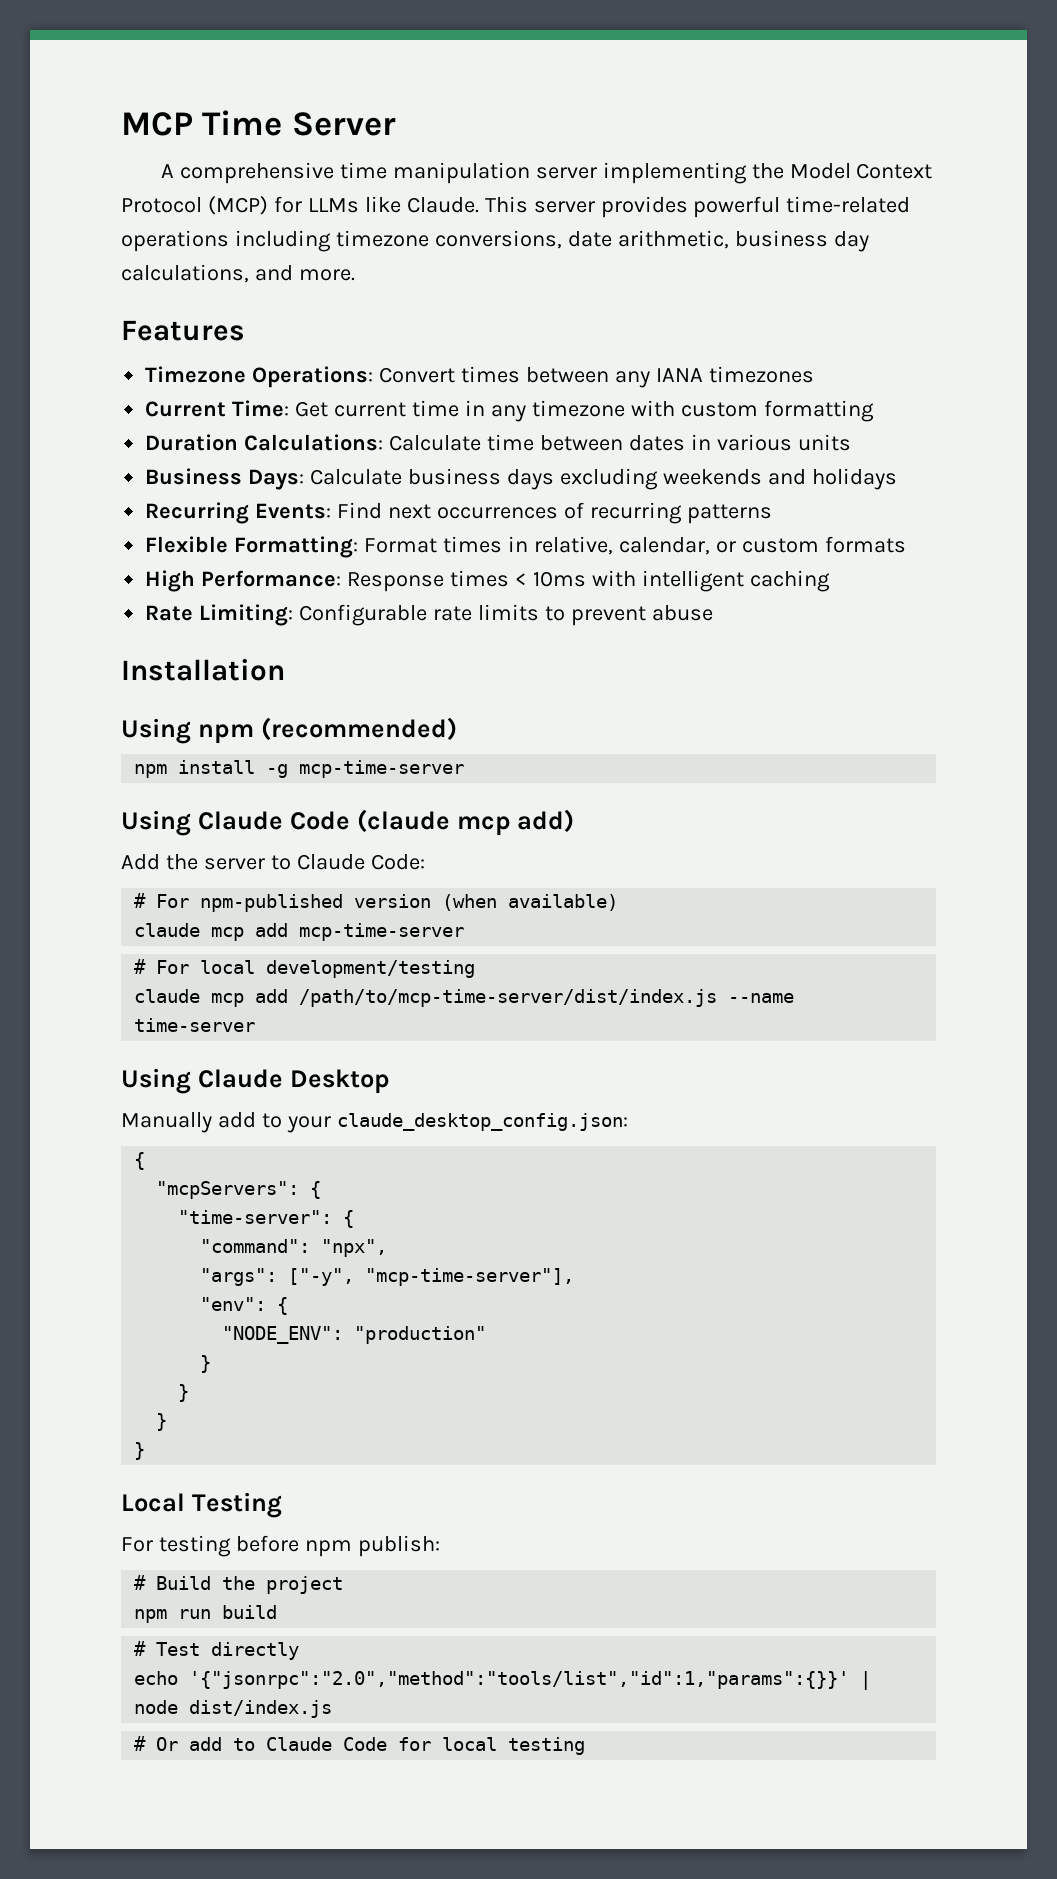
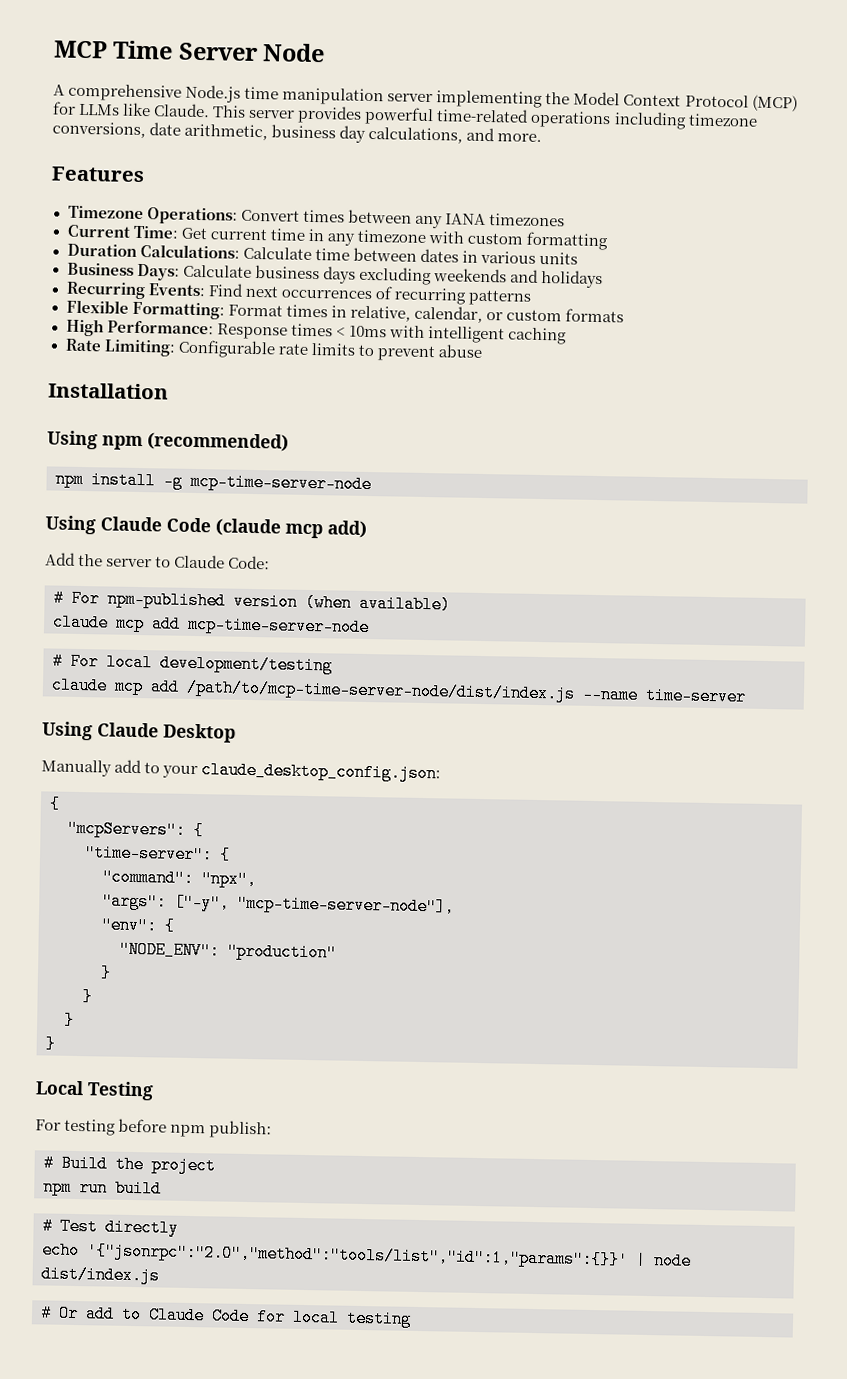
- MCP Time Server
+ MCP Time Server Node
- A comprehensive time manipulation server implementing the Model Context Protocol (MCP) for LLMs like Claude.
+ A comprehensive Node.js time manipulation server implementing the Model Context Protocol (MCP) for LLMs like Claude.
- npm install -g mcp-time-server
+ npm install -g mcp-time-server-node
- claude mcp add mcp-time-server
+ claude mcp add mcp-time-server-node
- claude mcp add /path/to/mcp-time-server/dist/index.js --name time-server
+ claude mcp add /path/to/mcp-time-server-node/dist/index.js --name time-server
- "args": ["-y", "mcp-time-server"],
+ "args": ["-y", "mcp-time-server-node"],

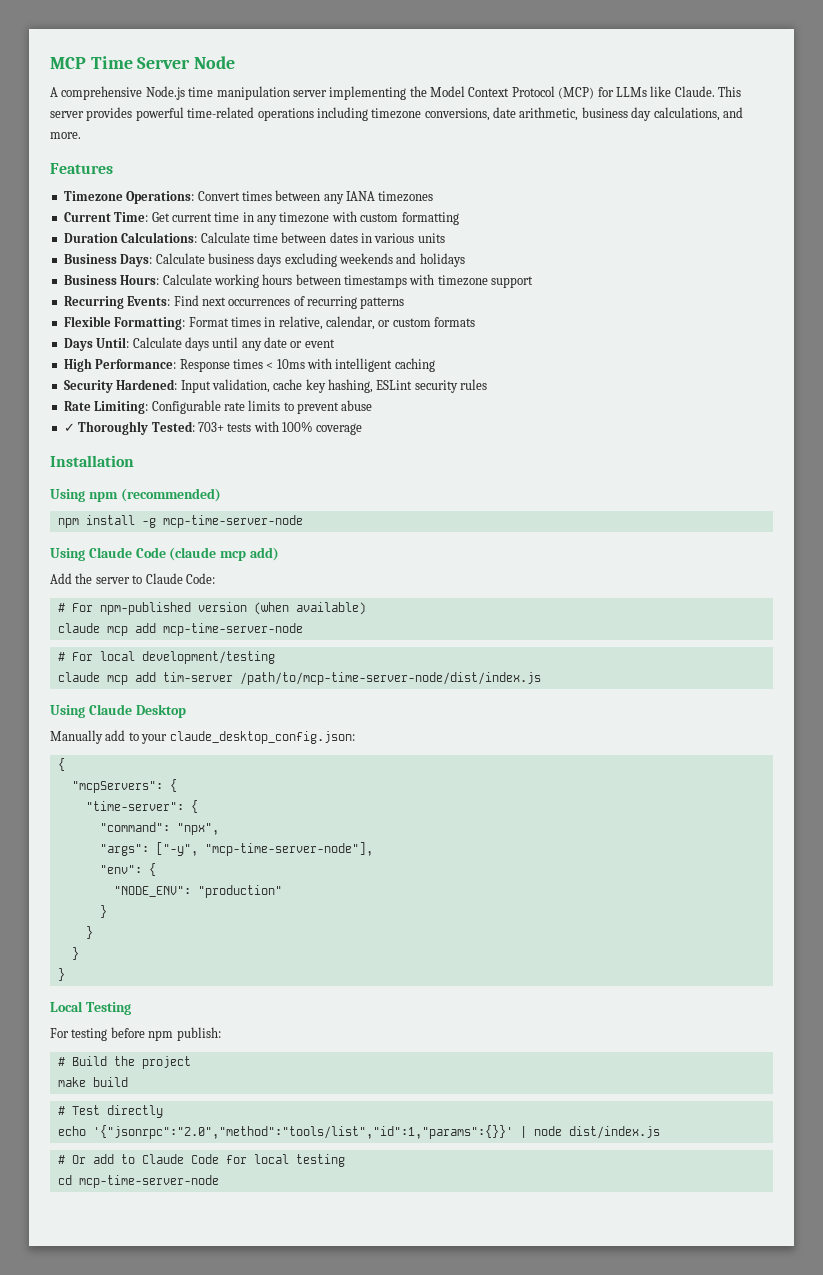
+ Business Hours: Calculate working hours between timestamps with timezone support
+ Days Until: Calculate days until any date or event
+ Security Hardened: Input validation, cache key hashing, ESLint security rules
+ ✓ Thoroughly Tested: 703+ tests with 100% coverage
- claude mcp add /path/to/mcp-time-server-node/dist/index.js --name time-server
+ claude mcp add tim-server /path/to/mcp-time-server-node/dist/index.js
- npm run build
+ make build
+ cd mcp-time-server-node

